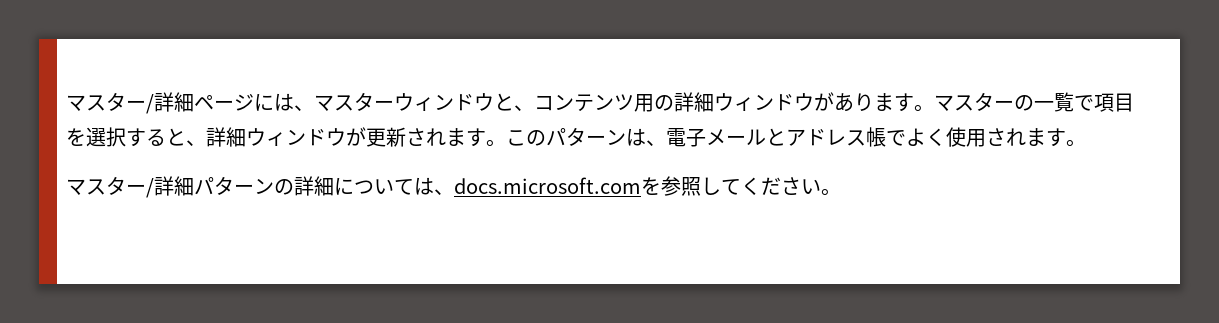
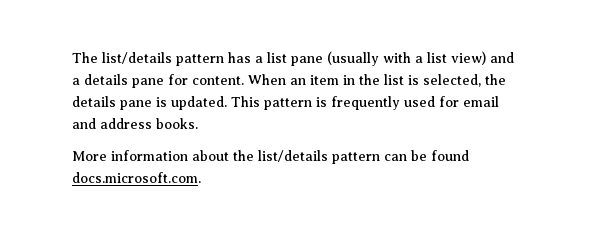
- マスター/詳細ページには、マスターウィンドウと、コンテンツ用の詳細ウィンドウがあります。マスターの一覧で項目を選択すると、詳細ウィンドウが更新されます。このパターンは、電子メールとアドレス帳でよく使用されます。
- マスター/詳細パターンの詳細については、docs.microsoft.comを参照してください。
+ The list/details pattern has a list pane (usually with a list view) and a details pane for content. When an item in the list is selected, the details pane is updated. This pattern is frequently used for email and address books.
+ More information about the list/details pattern can be found docs.microsoft.com.

